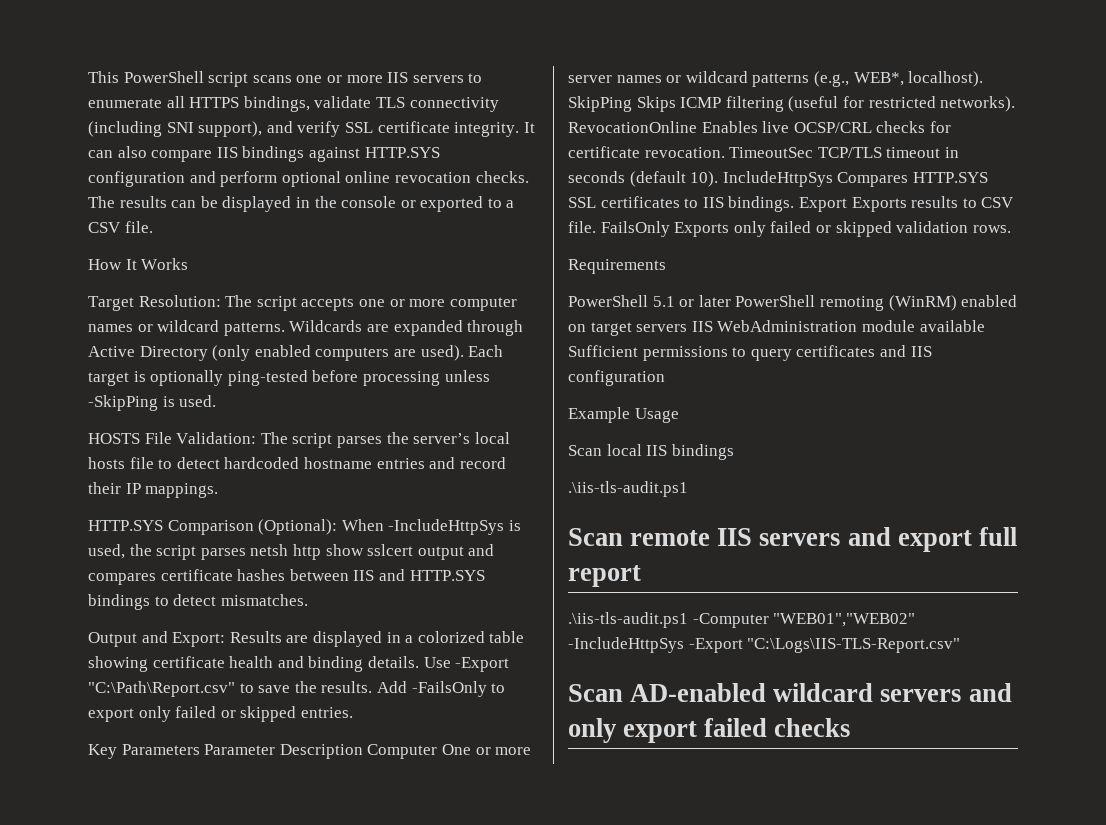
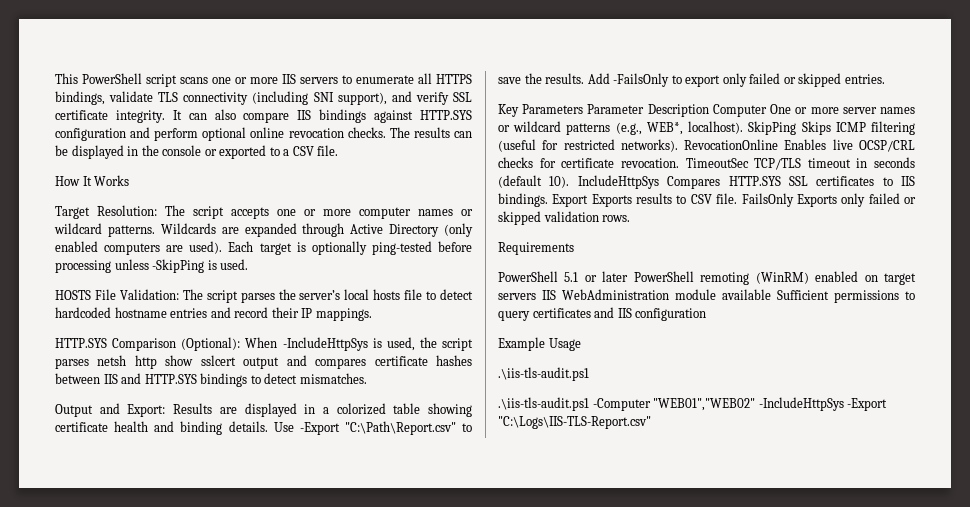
  Example Usage
- Scan local IIS bindings
  .\iis-tls-audit.ps1
- Scan remote IIS servers and export full report
- Scan AD-enabled wildcard servers and only export failed checks

